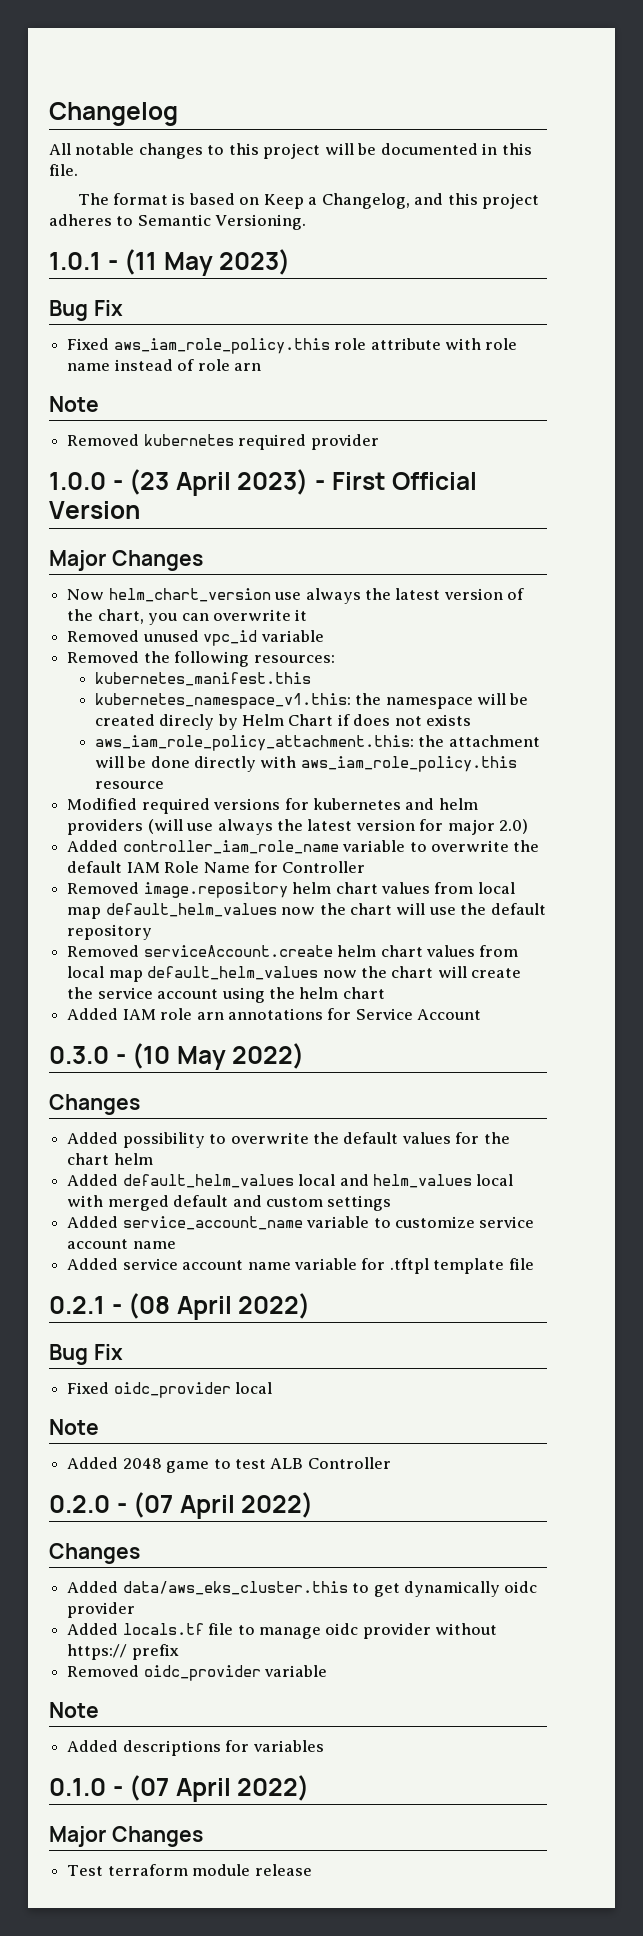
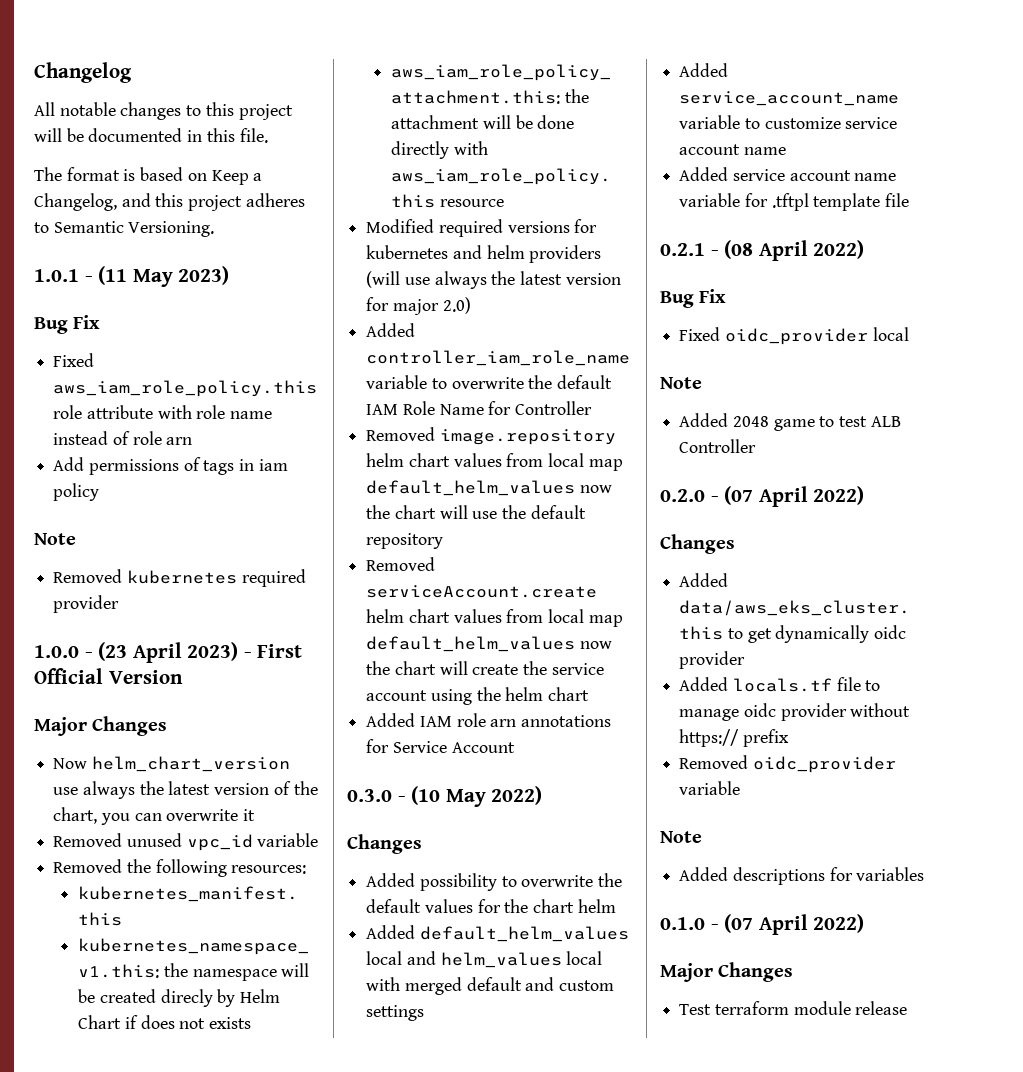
+ Add permissions of tags in iam policy

